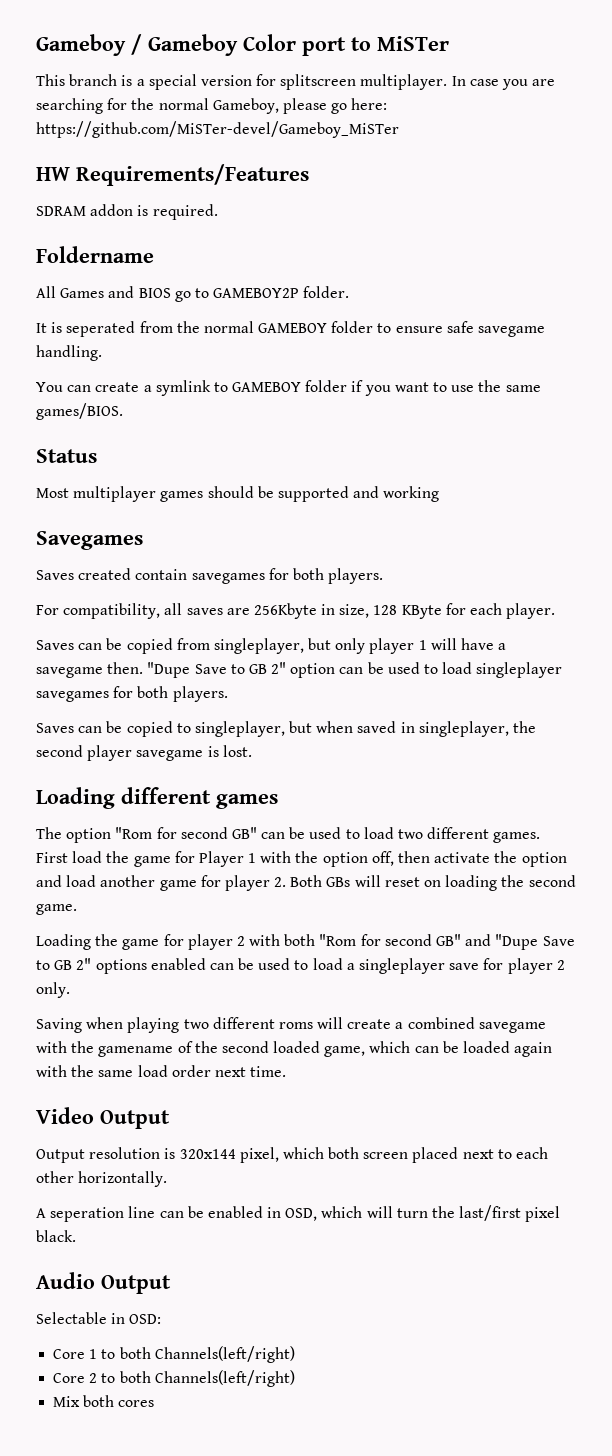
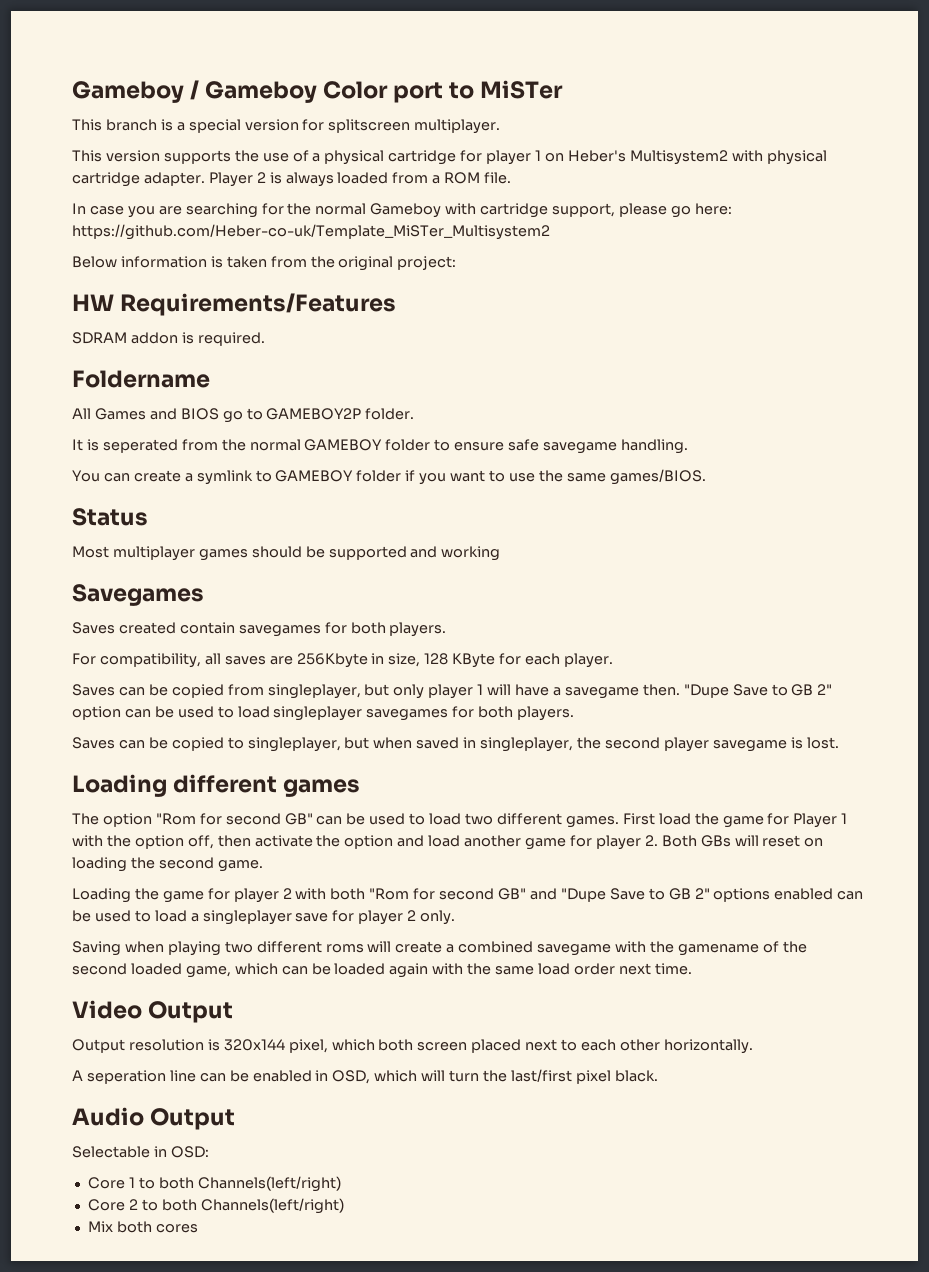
- This branch is a special version for splitscreen multiplayer. In case you are searching for the normal Gameboy, please go here: https://github.com/MiSTer-devel/Gameboy_MiSTer
+ This branch is a special version for splitscreen multiplayer.
+ This version supports the use of a physical cartridge for player 1 on Heber's Multisystem2 with physical cartridge adapter. Player 2 is always loaded from a ROM file.
+ In case you are searching for the normal Gameboy with cartridge support, please go here: https://github.com/Heber-co-uk/Template_MiSTer_Multisystem2
+ Below information is taken from the original project:

